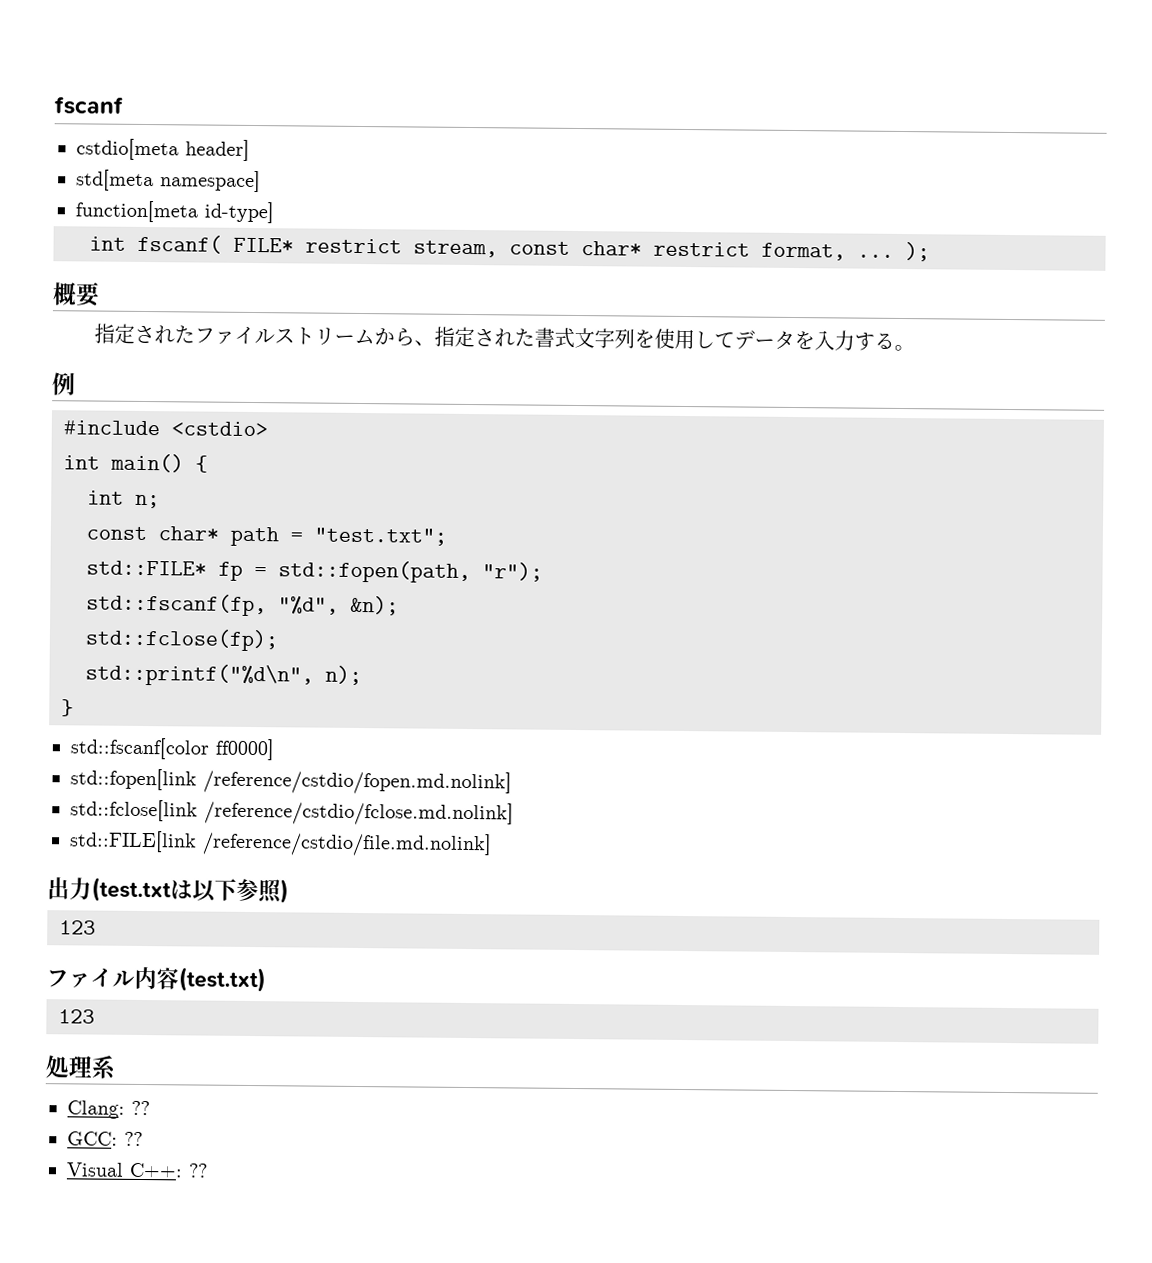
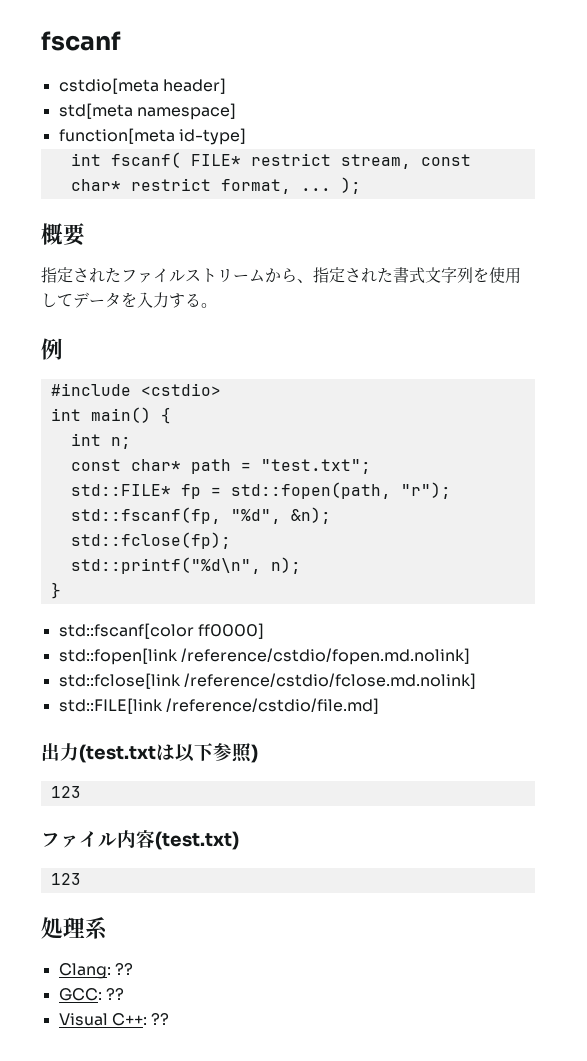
- std::FILE[link /reference/cstdio/file.md.nolink]
+ std::FILE[link /reference/cstdio/file.md]

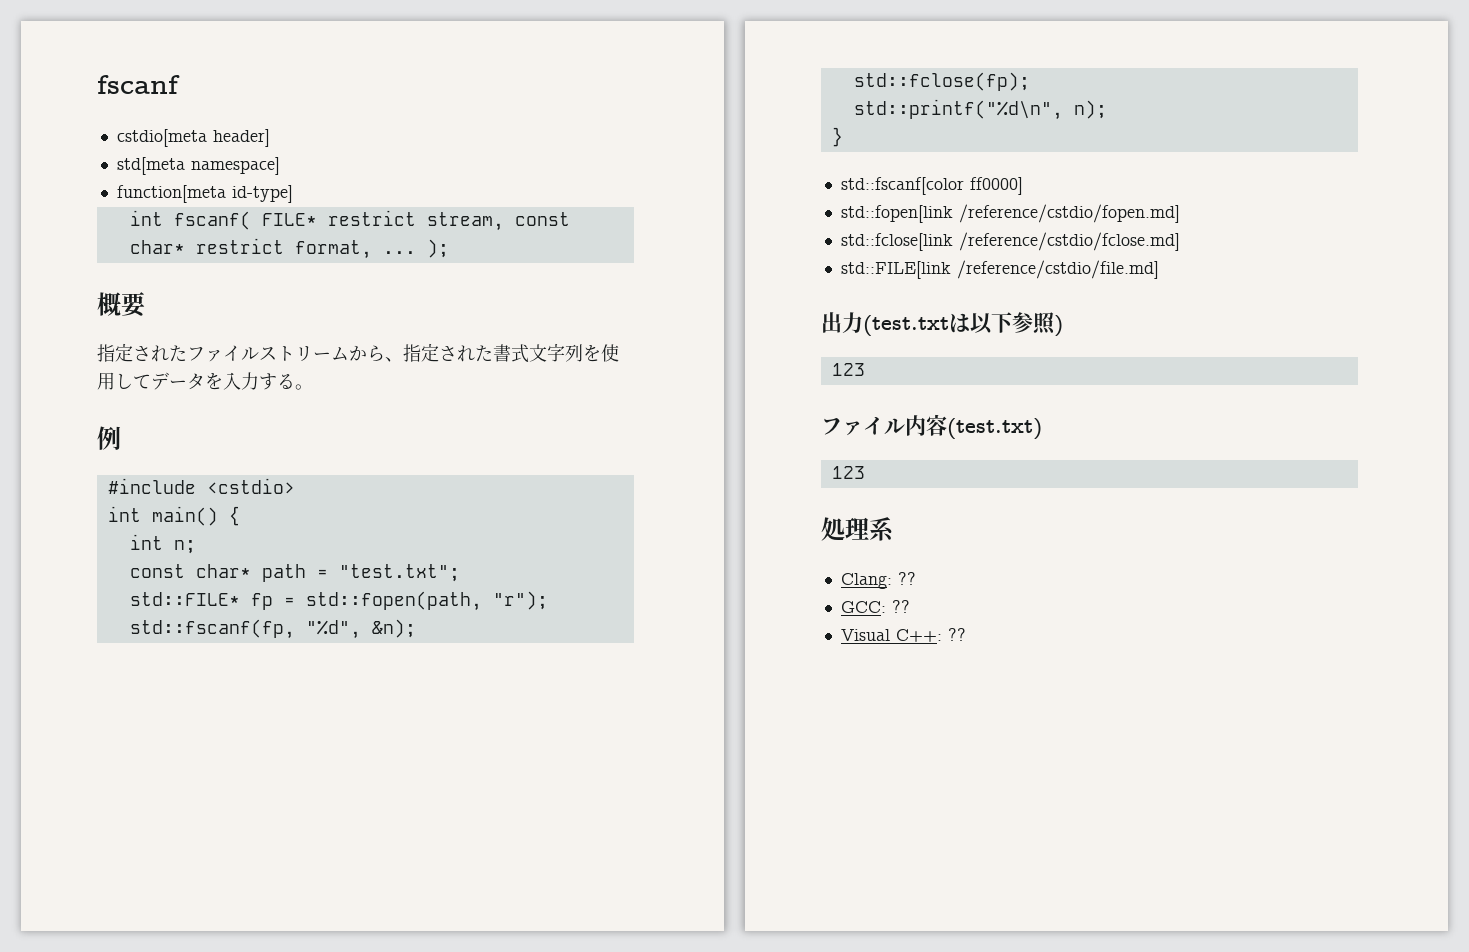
- std::fopen[link /reference/cstdio/fopen.md.nolink]
+ std::fopen[link /reference/cstdio/fopen.md]
- std::fclose[link /reference/cstdio/fclose.md.nolink]
+ std::fclose[link /reference/cstdio/fclose.md]

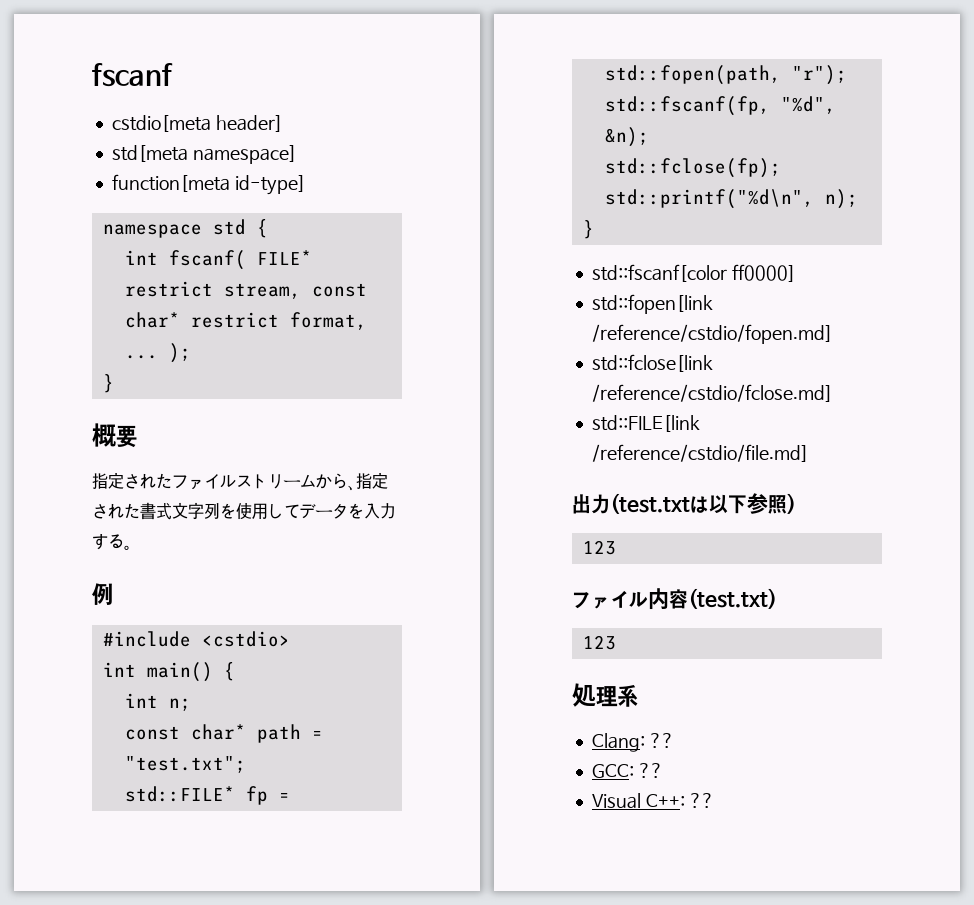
+ namespace std {
  int fscanf( FILE* restrict stream, const char* restrict format, ... );
+ }

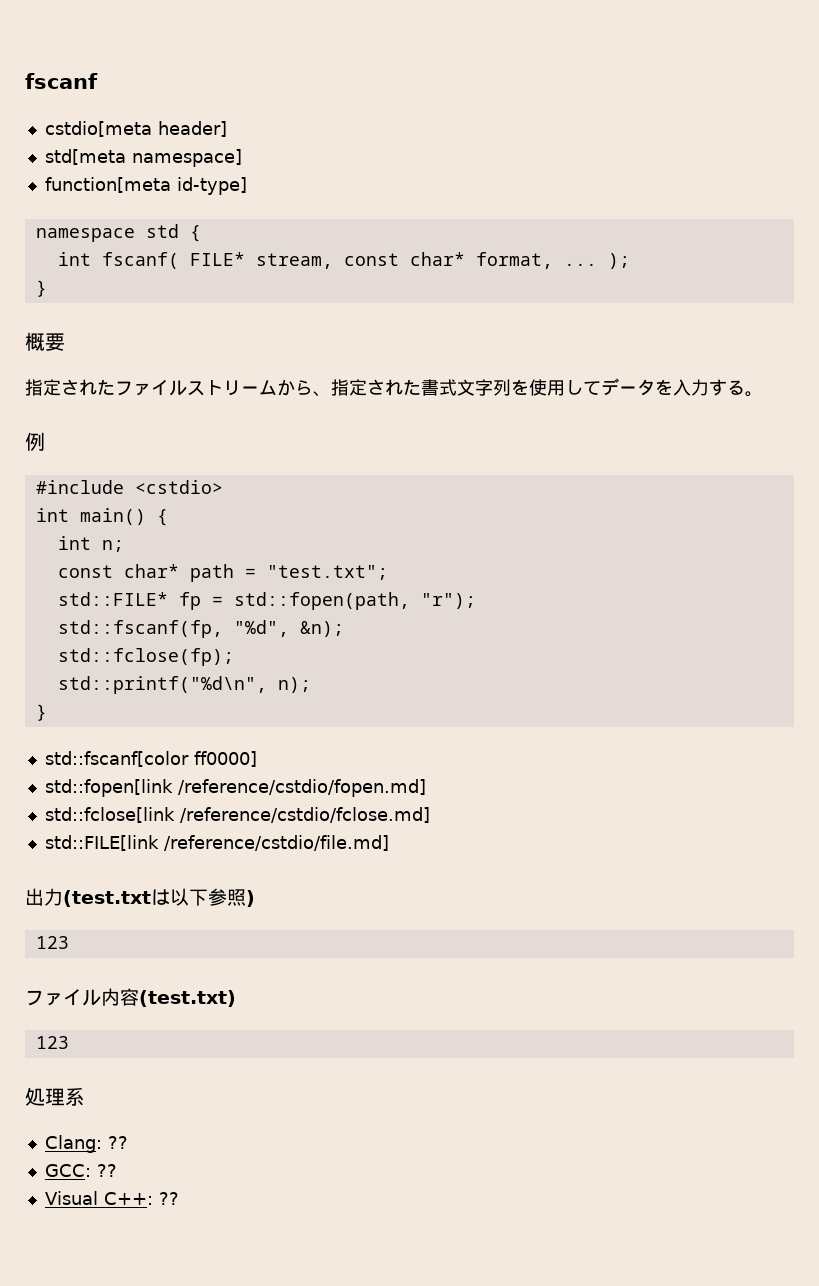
- int fscanf( FILE* restrict stream, const char* restrict format, ... );
+ int fscanf( FILE* stream, const char* format, ... );

